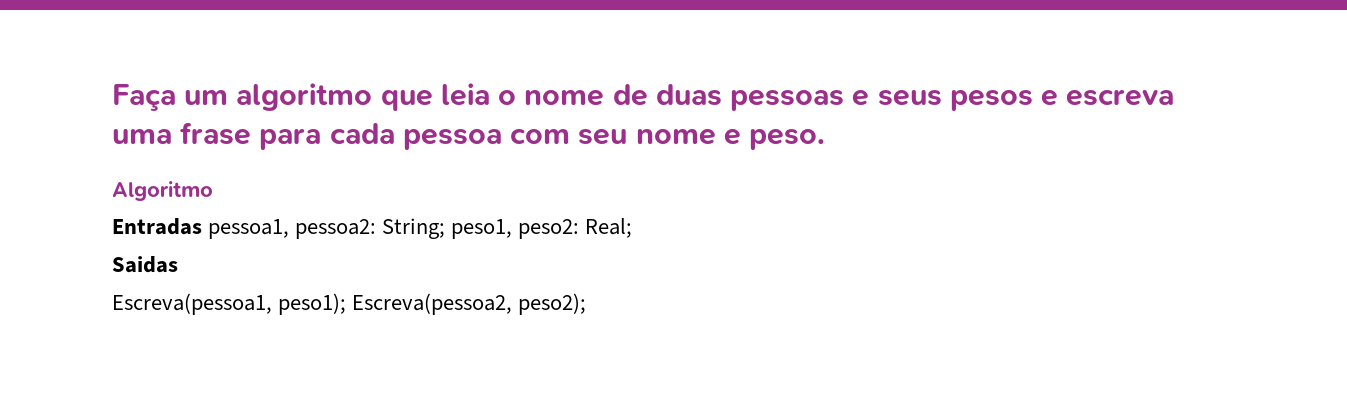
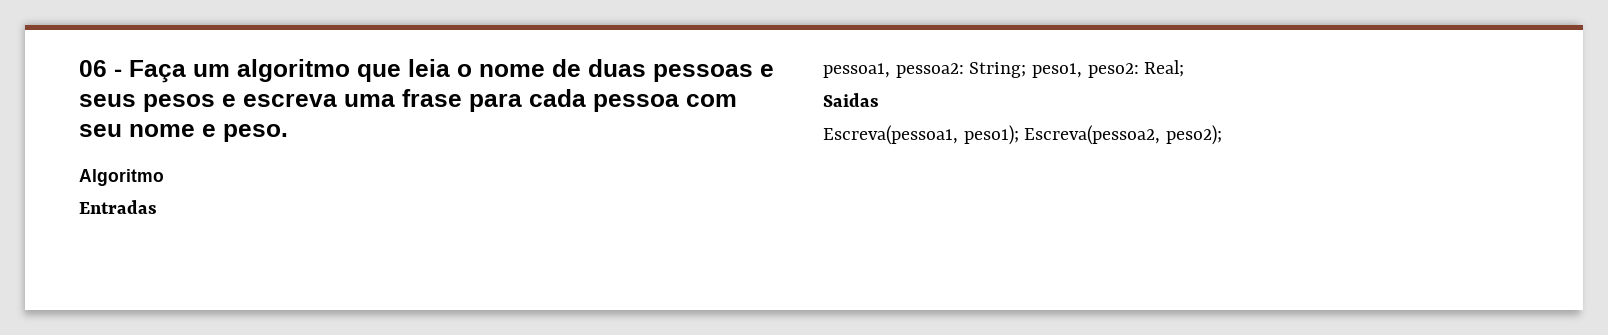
- Faça um algoritmo que leia o nome de duas pessoas e seus pesos e escreva uma frase para cada pessoa com seu nome e peso.
+ 06 - Faça um algoritmo que leia o nome de duas pessoas e seus pesos e escreva uma frase para cada pessoa com seu nome e peso.
- Entradas pessoa1, pessoa2: String; peso1, peso2: Real;
+ Entradas
+ pessoa1, pessoa2: String; peso1, peso2: Real;

